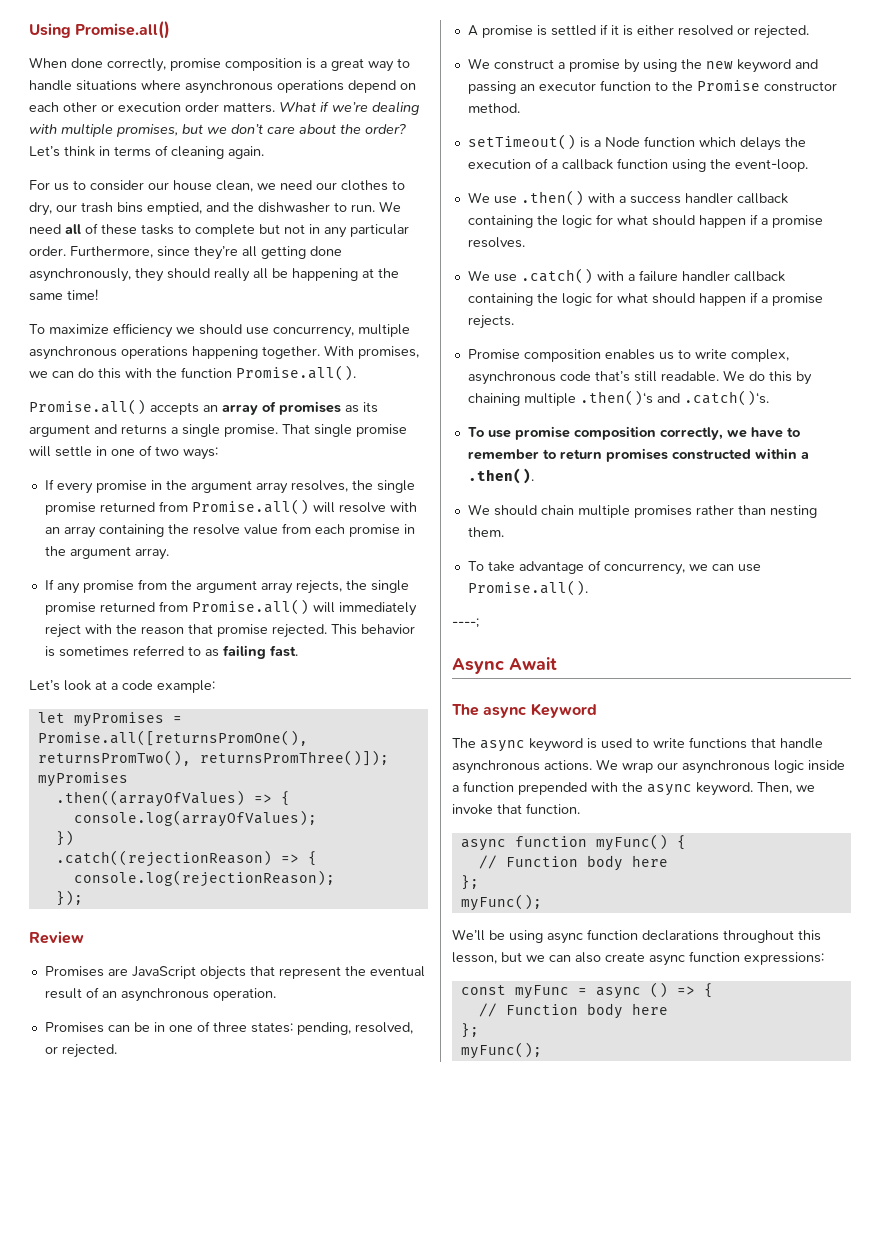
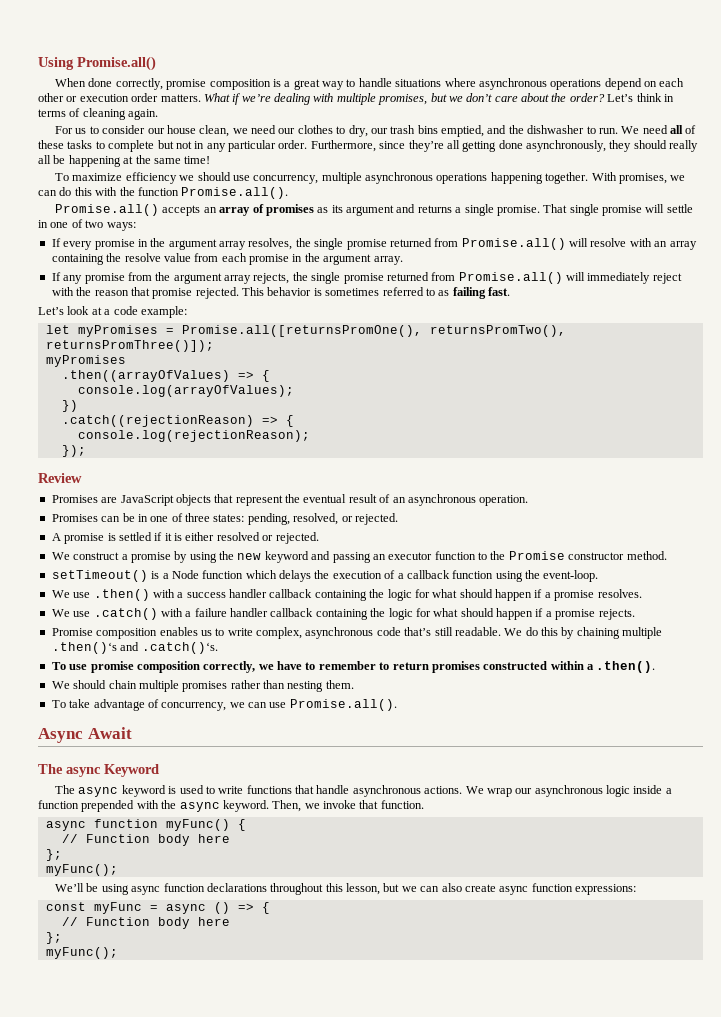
- ----;

